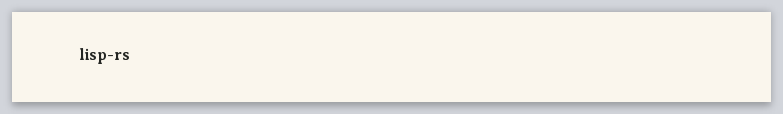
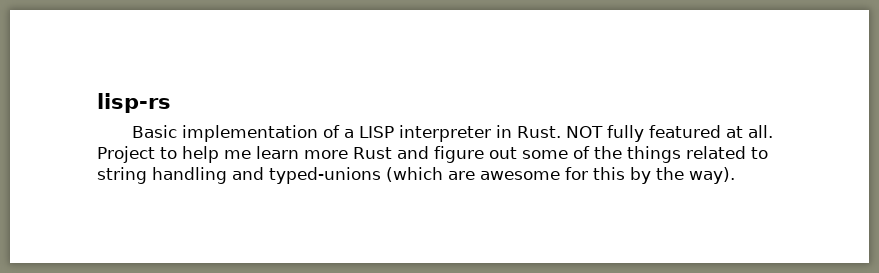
+ Basic implementation of a LISP interpreter in Rust. NOT fully featured at all. Project to help me learn more Rust and figure out some of the things related to string handling and typed-unions (which are awesome for this by the way).

